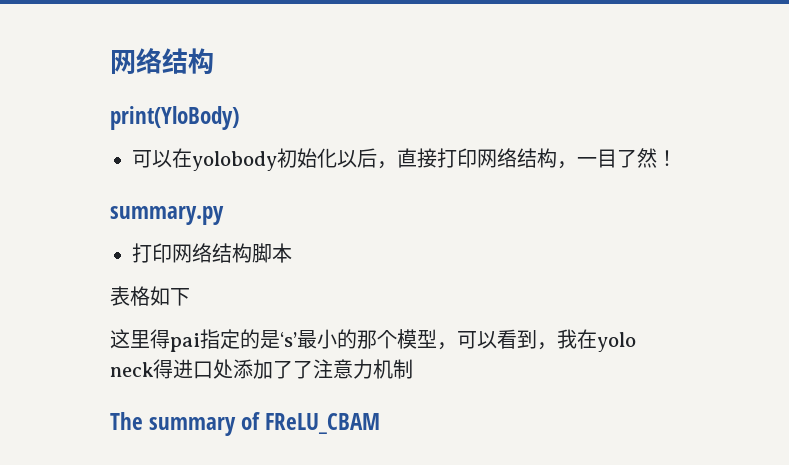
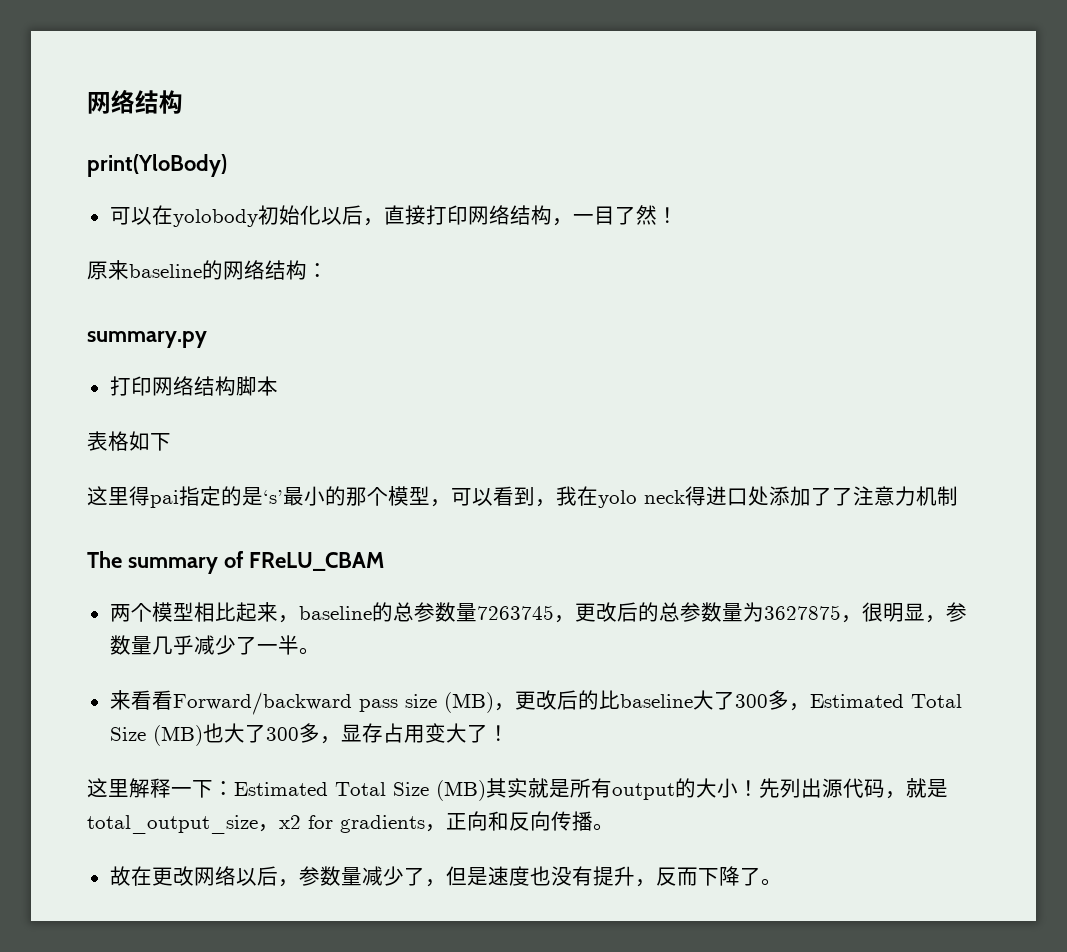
+ 原来baseline的网络结构：
+ 两个模型相比起来，baseline的总参数量7263745，更改后的总参数量为3627875，很明显，参数量几乎减少了一半。
+ 来看看Forward/backward pass size (MB)，更改后的比baseline大了300多，Estimated Total Size (MB)也大了300多，显存占用变大了！
+ 这里解释一下：Estimated Total Size (MB)其实就是所有output的大小！先列出源代码，就是total_output_size，x2 for gradients，正向和反向传播。
+ 故在更改网络以后，参数量减少了，但是速度也没有提升，反而下降了。

